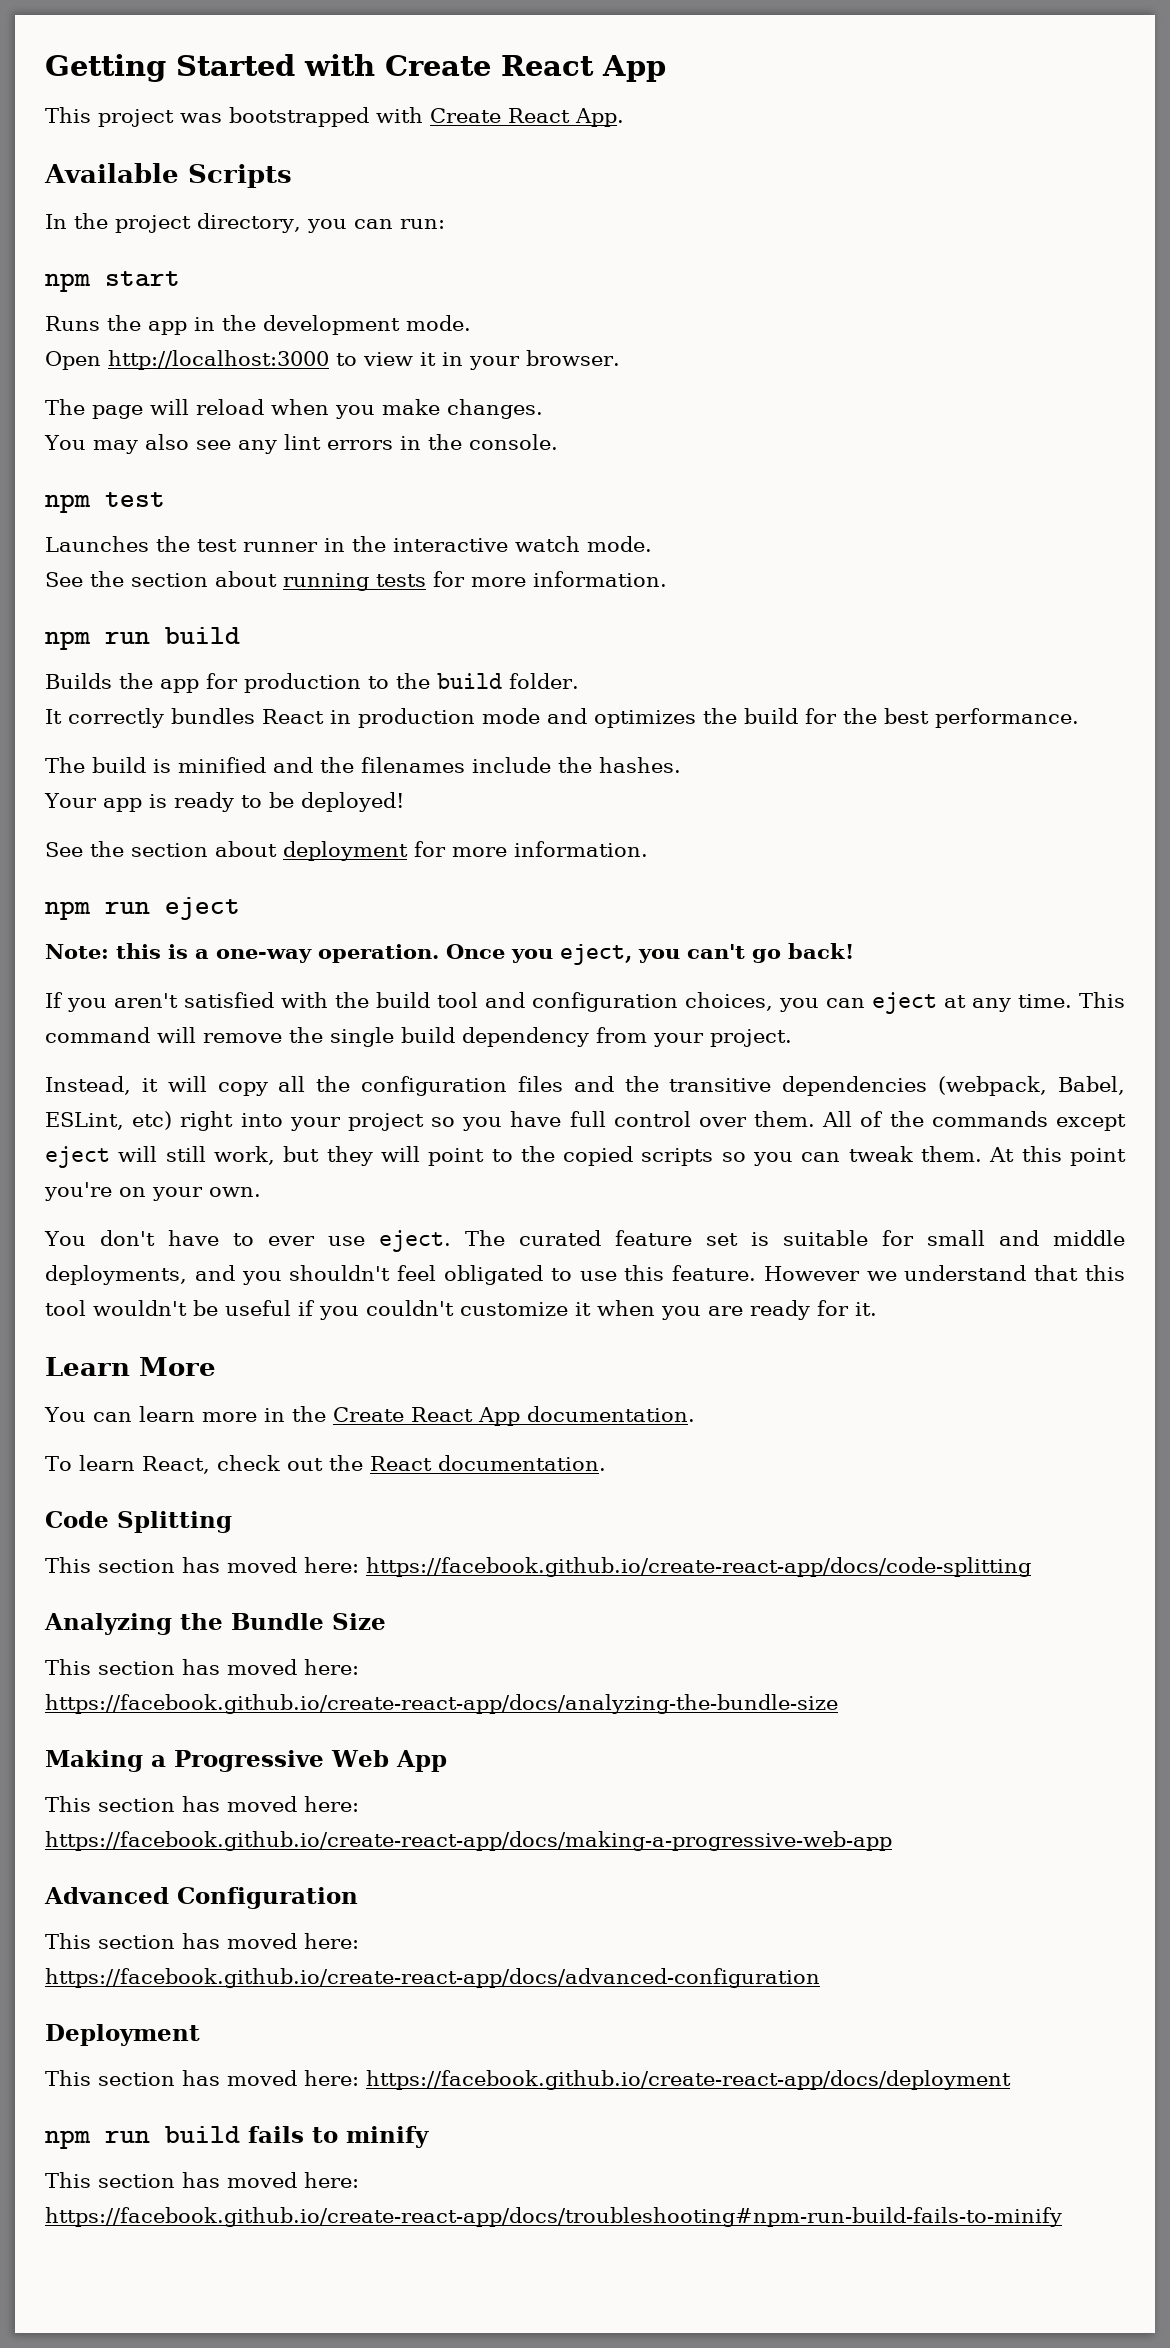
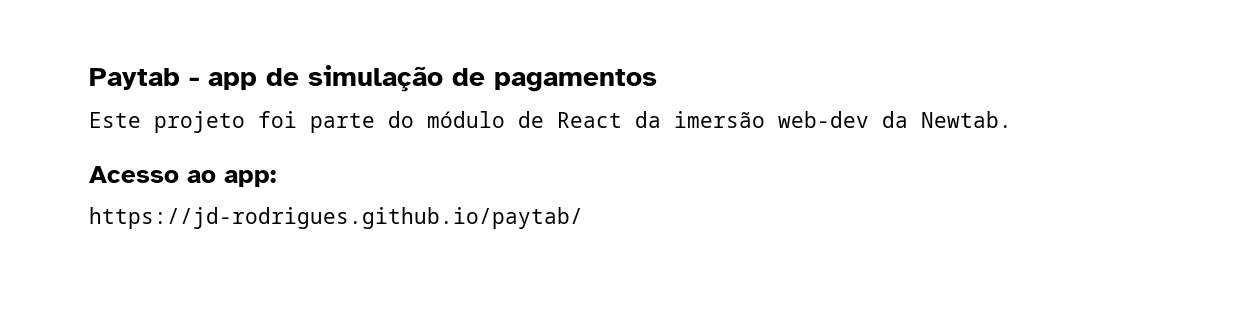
- Getting Started with Create React App
- This project was bootstrapped with Create React App.
- Available Scripts
- In the project directory, you can run:
- npm start
- Runs the app in the development mode.
- Open http://localhost:3000 to view it in your browser.
- The page will reload when you make changes.
- You may also see any lint errors in the console.
- npm test
- Launches the test runner in the interactive watch mode.
- See the section about running tests for more information.
- npm run build
- Builds the app for production to the build folder.
- It correctly bundles React in production mode and optimizes the build for the best performance.
- The build is minified and the filenames include the hashes.
- Your app is ready to be deployed!
- See the section about deployment for more information.
- npm run eject
- Note: this is a one-way operation. Once you eject, you can't go back!
- If you aren't satisfied with the build tool and configuration choices, you can eject at any time. This command will remove the single build dependency from your project.
- Instead, it will copy all the configuration files and the transitive dependencies (webpack, Babel, ESLint, etc) right into your project so you have full control over them. All of the commands except eject will still work, but they will point to the copied scripts so you can tweak them. At this point you're on your own.
- You don't have to ever use eject. The curated feature set is suitable for small and middle deployments, and you shouldn't feel obligated to use this feature. However we understand that this tool wouldn't be useful if you couldn't customize it when you are ready for it.
- Learn More
- You can learn more in the Create React App documentation.
- To learn React, check out the React documentation.
- Code Splitting
- This section has moved here: https://facebook.github.io/create-react-app/docs/code-splitting
- Analyzing the Bundle Size
- This section has moved here: https://facebook.github.io/create-react-app/docs/analyzing-the-bundle-size
- Making a Progressive Web App
- This section has moved here: https://facebook.github.io/create-react-app/docs/making-a-progressive-web-app
- Advanced Configuration
- This section has moved here: https://facebook.github.io/create-react-app/docs/advanced-configuration
- Deployment
- This section has moved here: https://facebook.github.io/create-react-app/docs/deployment
- npm run build fails to minify
- This section has moved here: https://facebook.github.io/create-react-app/docs/troubleshooting#npm-run-build-fails-to-minify
+ Paytab - app de simulação de pagamentos
+ Este projeto foi parte do módulo de React da imersão web-dev da Newtab.
+ Acesso ao app:
+ https://jd-rodrigues.github.io/paytab/

